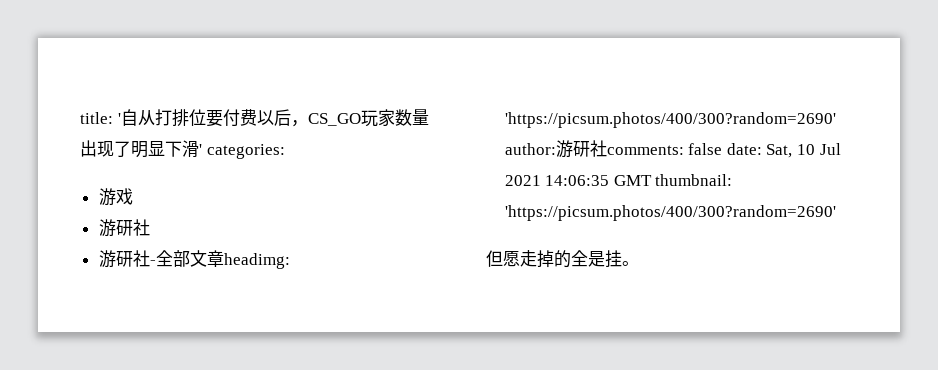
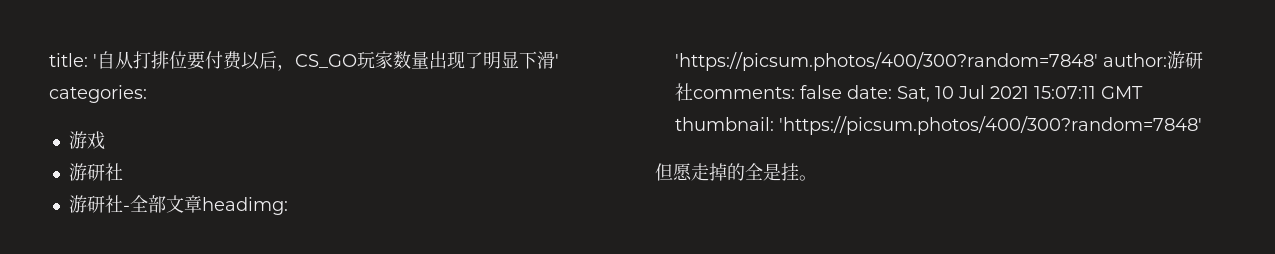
- 游研社-全部文章headimg: 'https://picsum.photos/400/300?random=2690' author:游研社comments: false date: Sat, 10 Jul 2021 14:06:35 GMT thumbnail: 'https://picsum.photos/400/300?random=2690'
+ 游研社-全部文章headimg: 'https://picsum.photos/400/300?random=7848' author:游研社comments: false date: Sat, 10 Jul 2021 15:07:11 GMT thumbnail: 'https://picsum.photos/400/300?random=7848'

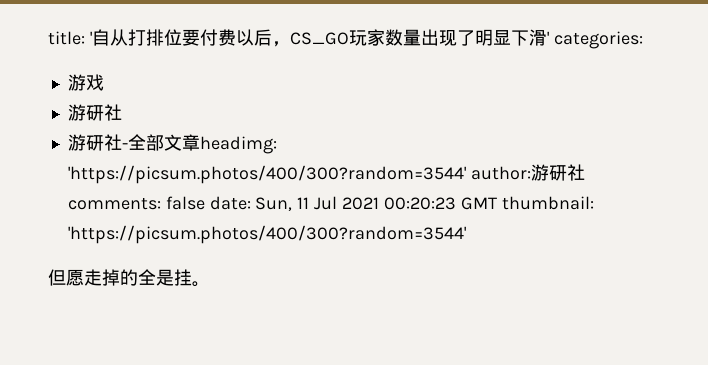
- 游研社-全部文章headimg: 'https://picsum.photos/400/300?random=7848' author:游研社comments: false date: Sat, 10 Jul 2021 15:07:11 GMT thumbnail: 'https://picsum.photos/400/300?random=7848'
+ 游研社-全部文章headimg: 'https://picsum.photos/400/300?random=3544' author:游研社comments: false date: Sun, 11 Jul 2021 00:20:23 GMT thumbnail: 'https://picsum.photos/400/300?random=3544'

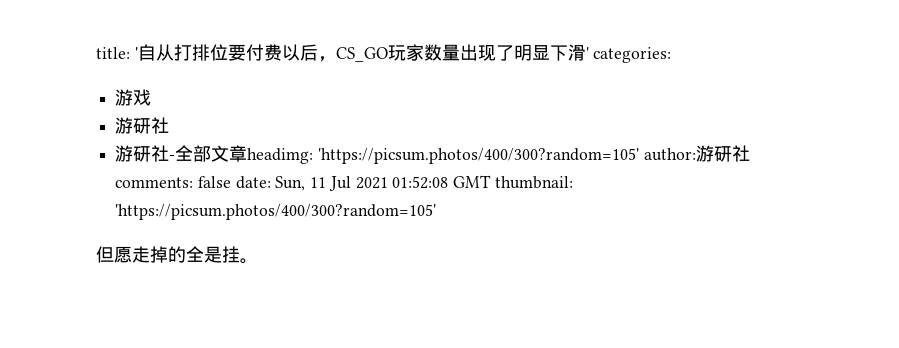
- 游研社-全部文章headimg: 'https://picsum.photos/400/300?random=3544' author:游研社comments: false date: Sun, 11 Jul 2021 00:20:23 GMT thumbnail: 'https://picsum.photos/400/300?random=3544'
+ 游研社-全部文章headimg: 'https://picsum.photos/400/300?random=105' author:游研社comments: false date: Sun, 11 Jul 2021 01:52:08 GMT thumbnail: 'https://picsum.photos/400/300?random=105'

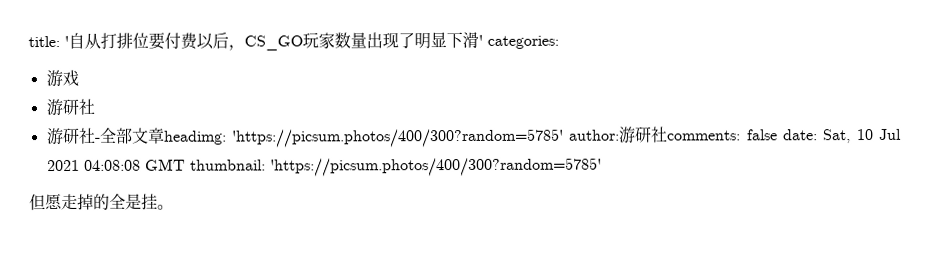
- 游研社-全部文章headimg: 'https://picsum.photos/400/300?random=105' author:游研社comments: false date: Sun, 11 Jul 2021 01:52:08 GMT thumbnail: 'https://picsum.photos/400/300?random=105'
+ 游研社-全部文章headimg: 'https://picsum.photos/400/300?random=5785' author:游研社comments: false date: Sat, 10 Jul 2021 04:08:08 GMT thumbnail: 'https://picsum.photos/400/300?random=5785'

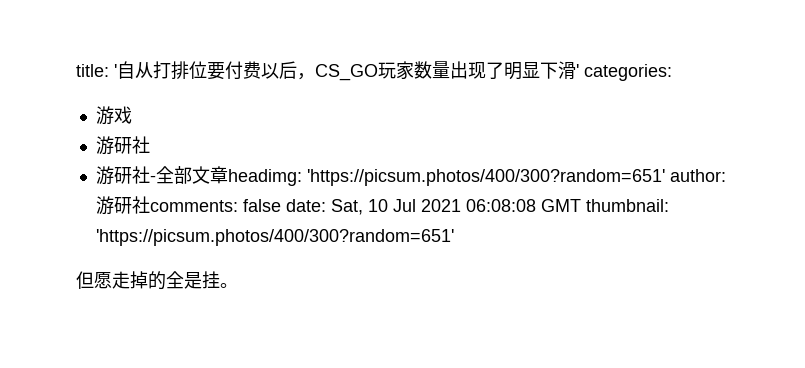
- 游研社-全部文章headimg: 'https://picsum.photos/400/300?random=5785' author:游研社comments: false date: Sat, 10 Jul 2021 04:08:08 GMT thumbnail: 'https://picsum.photos/400/300?random=5785'
+ 游研社-全部文章headimg: 'https://picsum.photos/400/300?random=651' author:游研社comments: false date: Sat, 10 Jul 2021 06:08:08 GMT thumbnail: 'https://picsum.photos/400/300?random=651'

